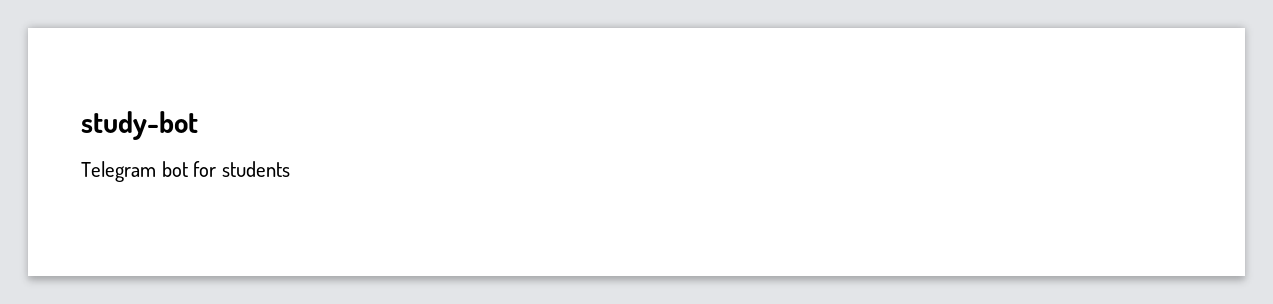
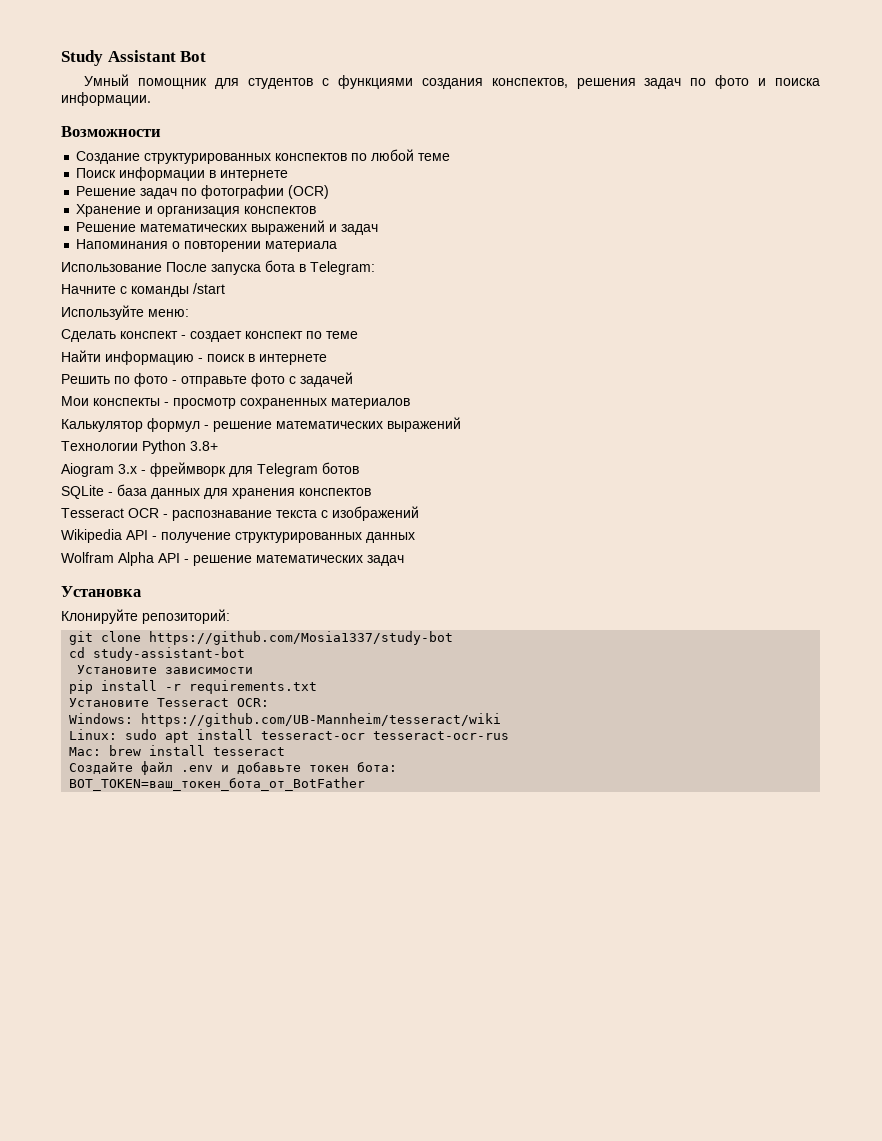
- study-bot
- Telegram bot for students
+ Study Assistant Bot
+ Умный помощник для студентов с функциями создания конспектов, решения задач по фото и поиска информации.
+ Возможности
+ Создание структурированных конспектов по любой теме
+ Поиск информации в интернете
+ Решение задач по фотографии (OCR)
+ Хранение и организация конспектов
+ Решение математических выражений и задач
+ Напоминания о повторении материала
+ Использование После запуска бота в Telegram:
+ Начните с команды /start
+ Используйте меню:
+ Сделать конспект - создает конспект по теме
+ Найти информацию - поиск в интернете
+ Решить по фото - отправьте фото с задачей
+ Мои конспекты - просмотр сохраненных материалов
+ Калькулятор формул - решение математических выражений
+ Технологии Python 3.8+
+ Aiogram 3.x - фреймворк для Telegram ботов
+ SQLite - база данных для хранения конспектов
+ Tesseract OCR - распознавание текста с изображений
+ Wikipedia API - получение структурированных данных
+ Wolfram Alpha API - решение математических задач
+ Установка
+ Клонируйте репозиторий:
+ git clone https://github.com/Mosia1337/study-bot
+ cd study-assistant-bot
+ Установите зависимости
+ pip install -r requirements.txt
+ Установите Tesseract OCR:
+ Windows: https://github.com/UB-Mannheim/tesseract/wiki
+ Linux: sudo apt install tesseract-ocr tesseract-ocr-rus
+ Mac: brew install tesseract
+ Создайте файл .env и добавьте токен бота:
+ BOT_TOKEN=ваш_токен_бота_от_BotFather

